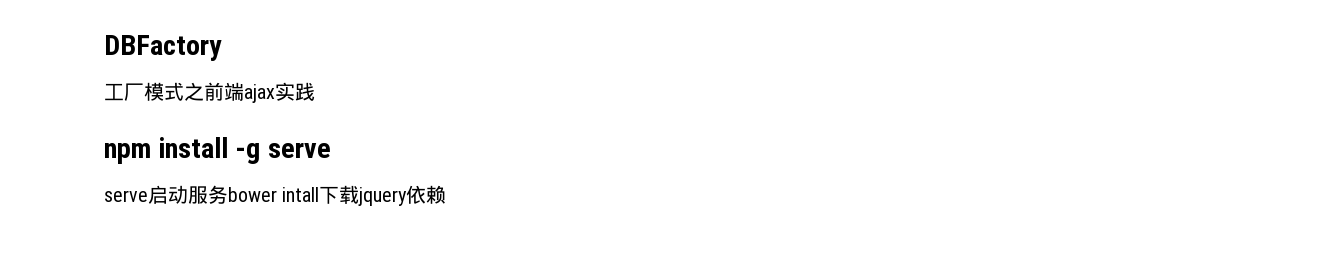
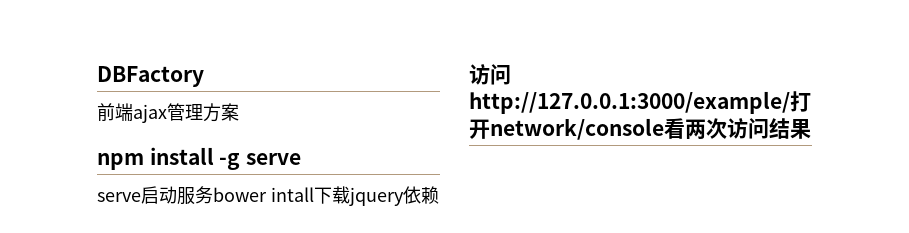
- 工厂模式之前端ajax实践
+ 前端ajax管理方案
+ 访问http://127.0.0.1:3000/example/打开network/console看两次访问结果

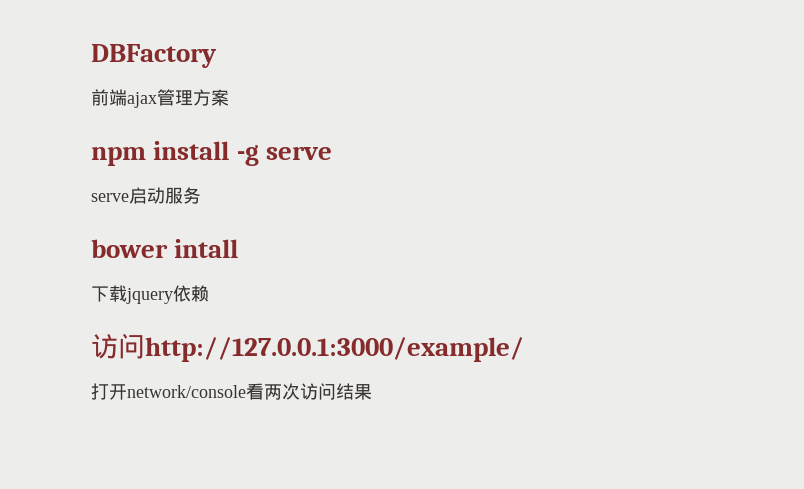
- serve启动服务bower intall下载jquery依赖
+ serve启动服务
+ bower intall
+ 下载jquery依赖
- 访问http://127.0.0.1:3000/example/打开network/console看两次访问结果
+ 访问http://127.0.0.1:3000/example/
+ 打开network/console看两次访问结果

